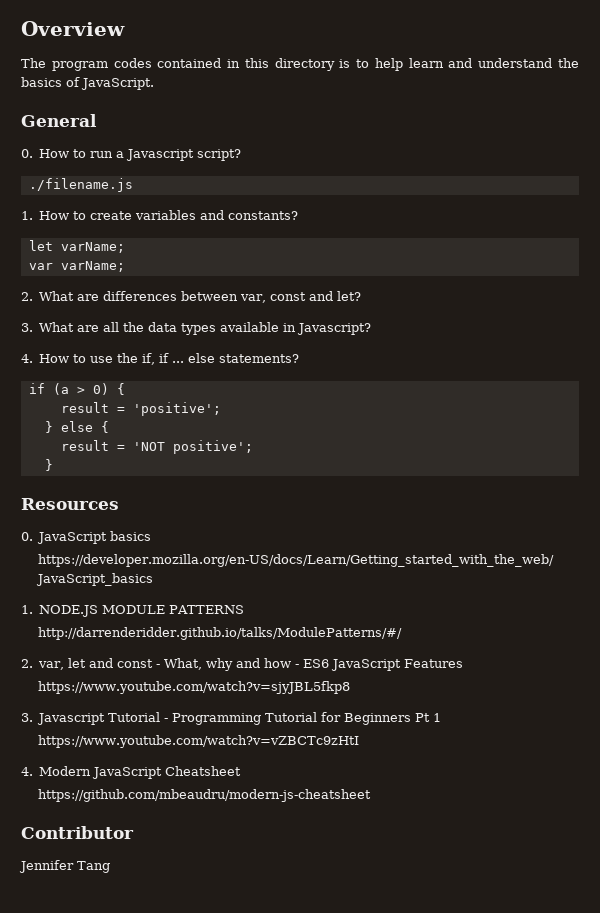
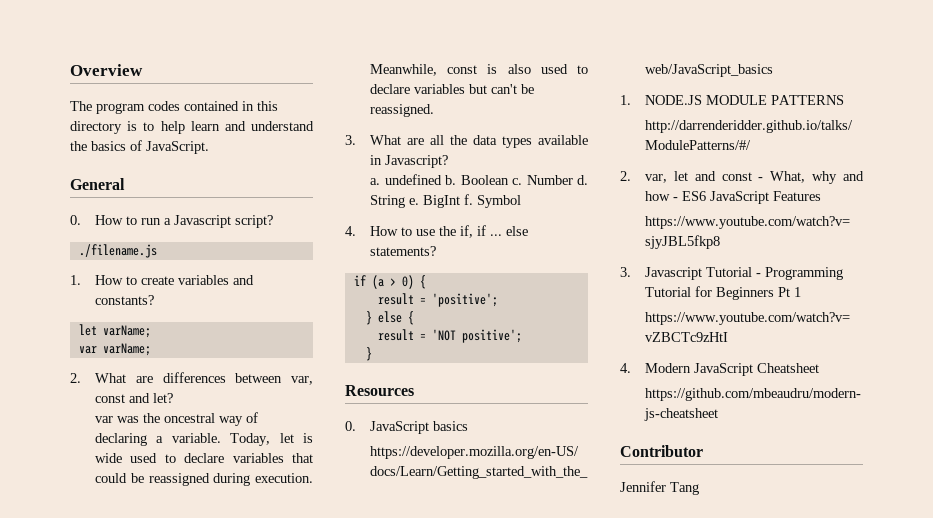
+ var was the oncestral way of declaring a variable. Today, let is wide used to declare variables that could be reassigned during execution. Meanwhile, const is also used to declare variables but can't be reassigned.
+ a. undefined b. Boolean c. Number d. String e. BigInt f. Symbol

